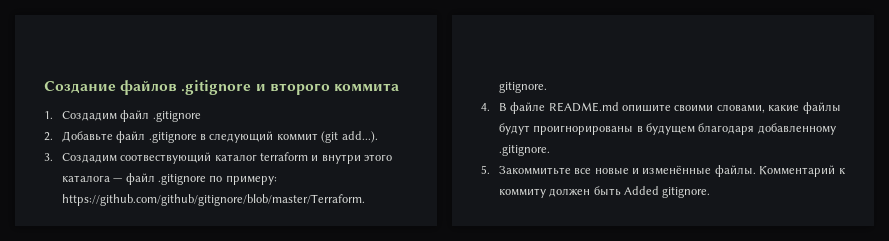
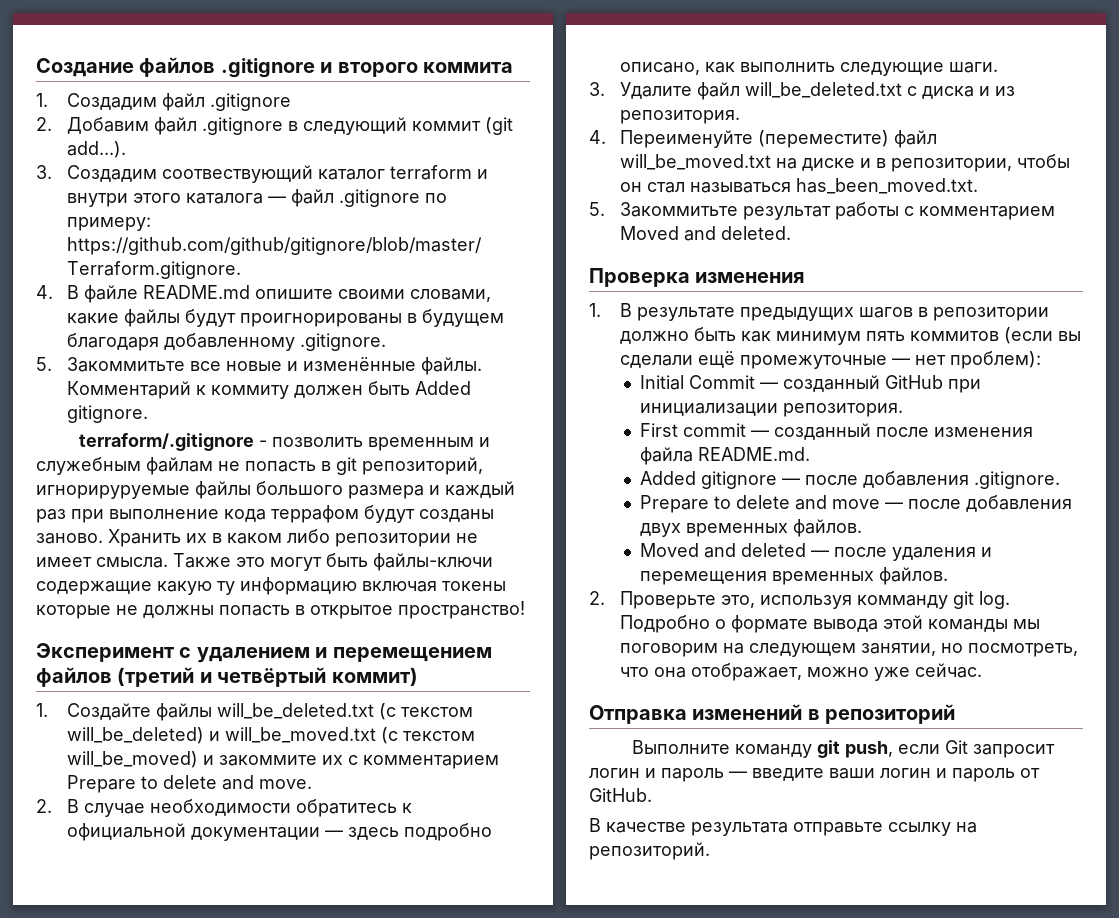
- 2. Добавьте файл .gitignore в следующий коммит (git add...).
+ 2. Добавим файл .gitignore в следующий коммит (git add...).
+ terraform/.gitignore - позволить временным и служебным файлам не попасть в git репозиторий, игнорируруемые файлы большого размера и каждый раз при выполнение кода террафом будут созданы заново. Хранить их в каком либо репозитории не имеет смысла. Также это могут быть файлы-ключи содержащие какую ту информацию включая токены которые не должны попасть в открытое пространство!
+ Эксперимент с удалением и перемещением файлов (третий и четвёртый коммит)
+ 1. Создайте файлы will_be_deleted.txt (с текстом will_be_deleted) и will_be_moved.txt (с текстом will_be_moved) и закоммите их с комментарием Prepare to delete and move.
+ 2. В случае необходимости обратитесь к официальной документации — здесь подробно описано, как выполнить следующие шаги.
+ 3. Удалите файл will_be_deleted.txt с диска и из репозитория.
+ 4. Переименуйте (переместите) файл will_be_moved.txt на диске и в репозитории, чтобы он стал называться has_been_moved.txt.
+ 5. Закоммитьте результат работы с комментарием Moved and deleted.
+ Проверка изменения
+ 1. В результате предыдущих шагов в репозитории должно быть как минимум пять коммитов (если вы сделали ещё промежуточные — нет проблем):
+ Initial Commit — созданный GitHub при инициализации репозитория.
+ First commit — созданный после изменения файла README.md.
+ Added gitignore — после добавления .gitignore.
+ Prepare to delete and move — после добавления двух временных файлов.
+ Moved and deleted — после удаления и перемещения временных файлов.
+ 2. Проверьте это, используя комманду git log. Подробно о формате вывода этой команды мы поговорим на следующем занятии, но посмотреть, что она отображает, можно уже сейчас.
+ Отправка изменений в репозиторий
+ Выполните команду git push, если Git запросит логин и пароль — введите ваши логин и пароль от GitHub.
+ В качестве результата отправьте ссылку на репозиторий.

